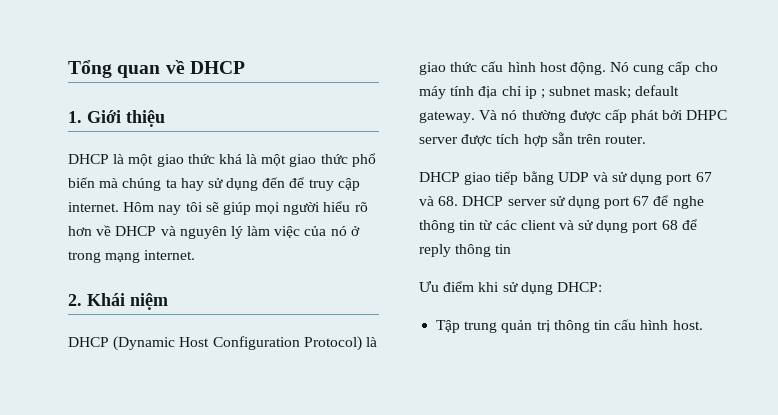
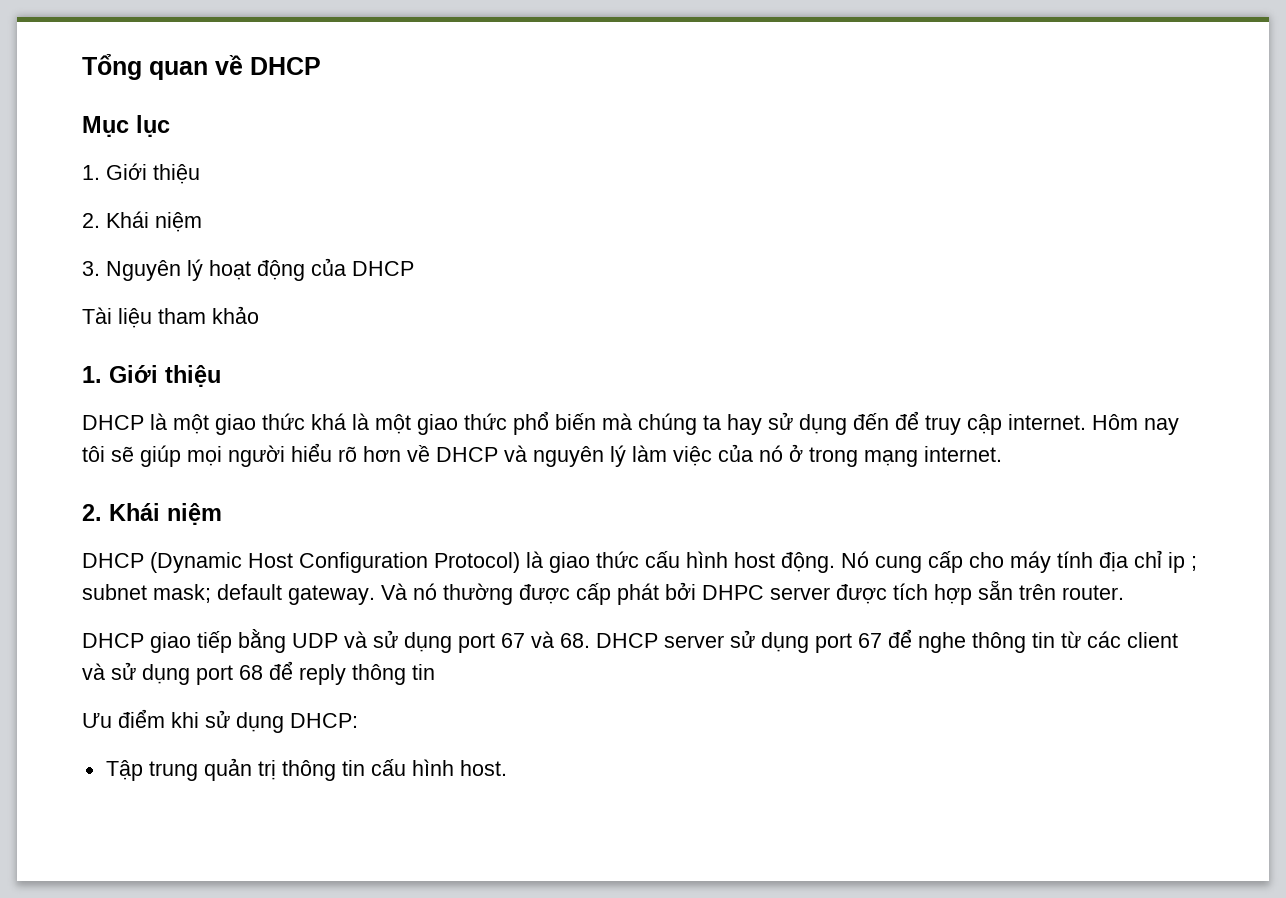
+ Mục lục
+ 1. Giới thiệu
+ 2. Khái niệm
+ 3. Nguyên lý hoạt động của DHCP
+ Tài liệu tham khảo

